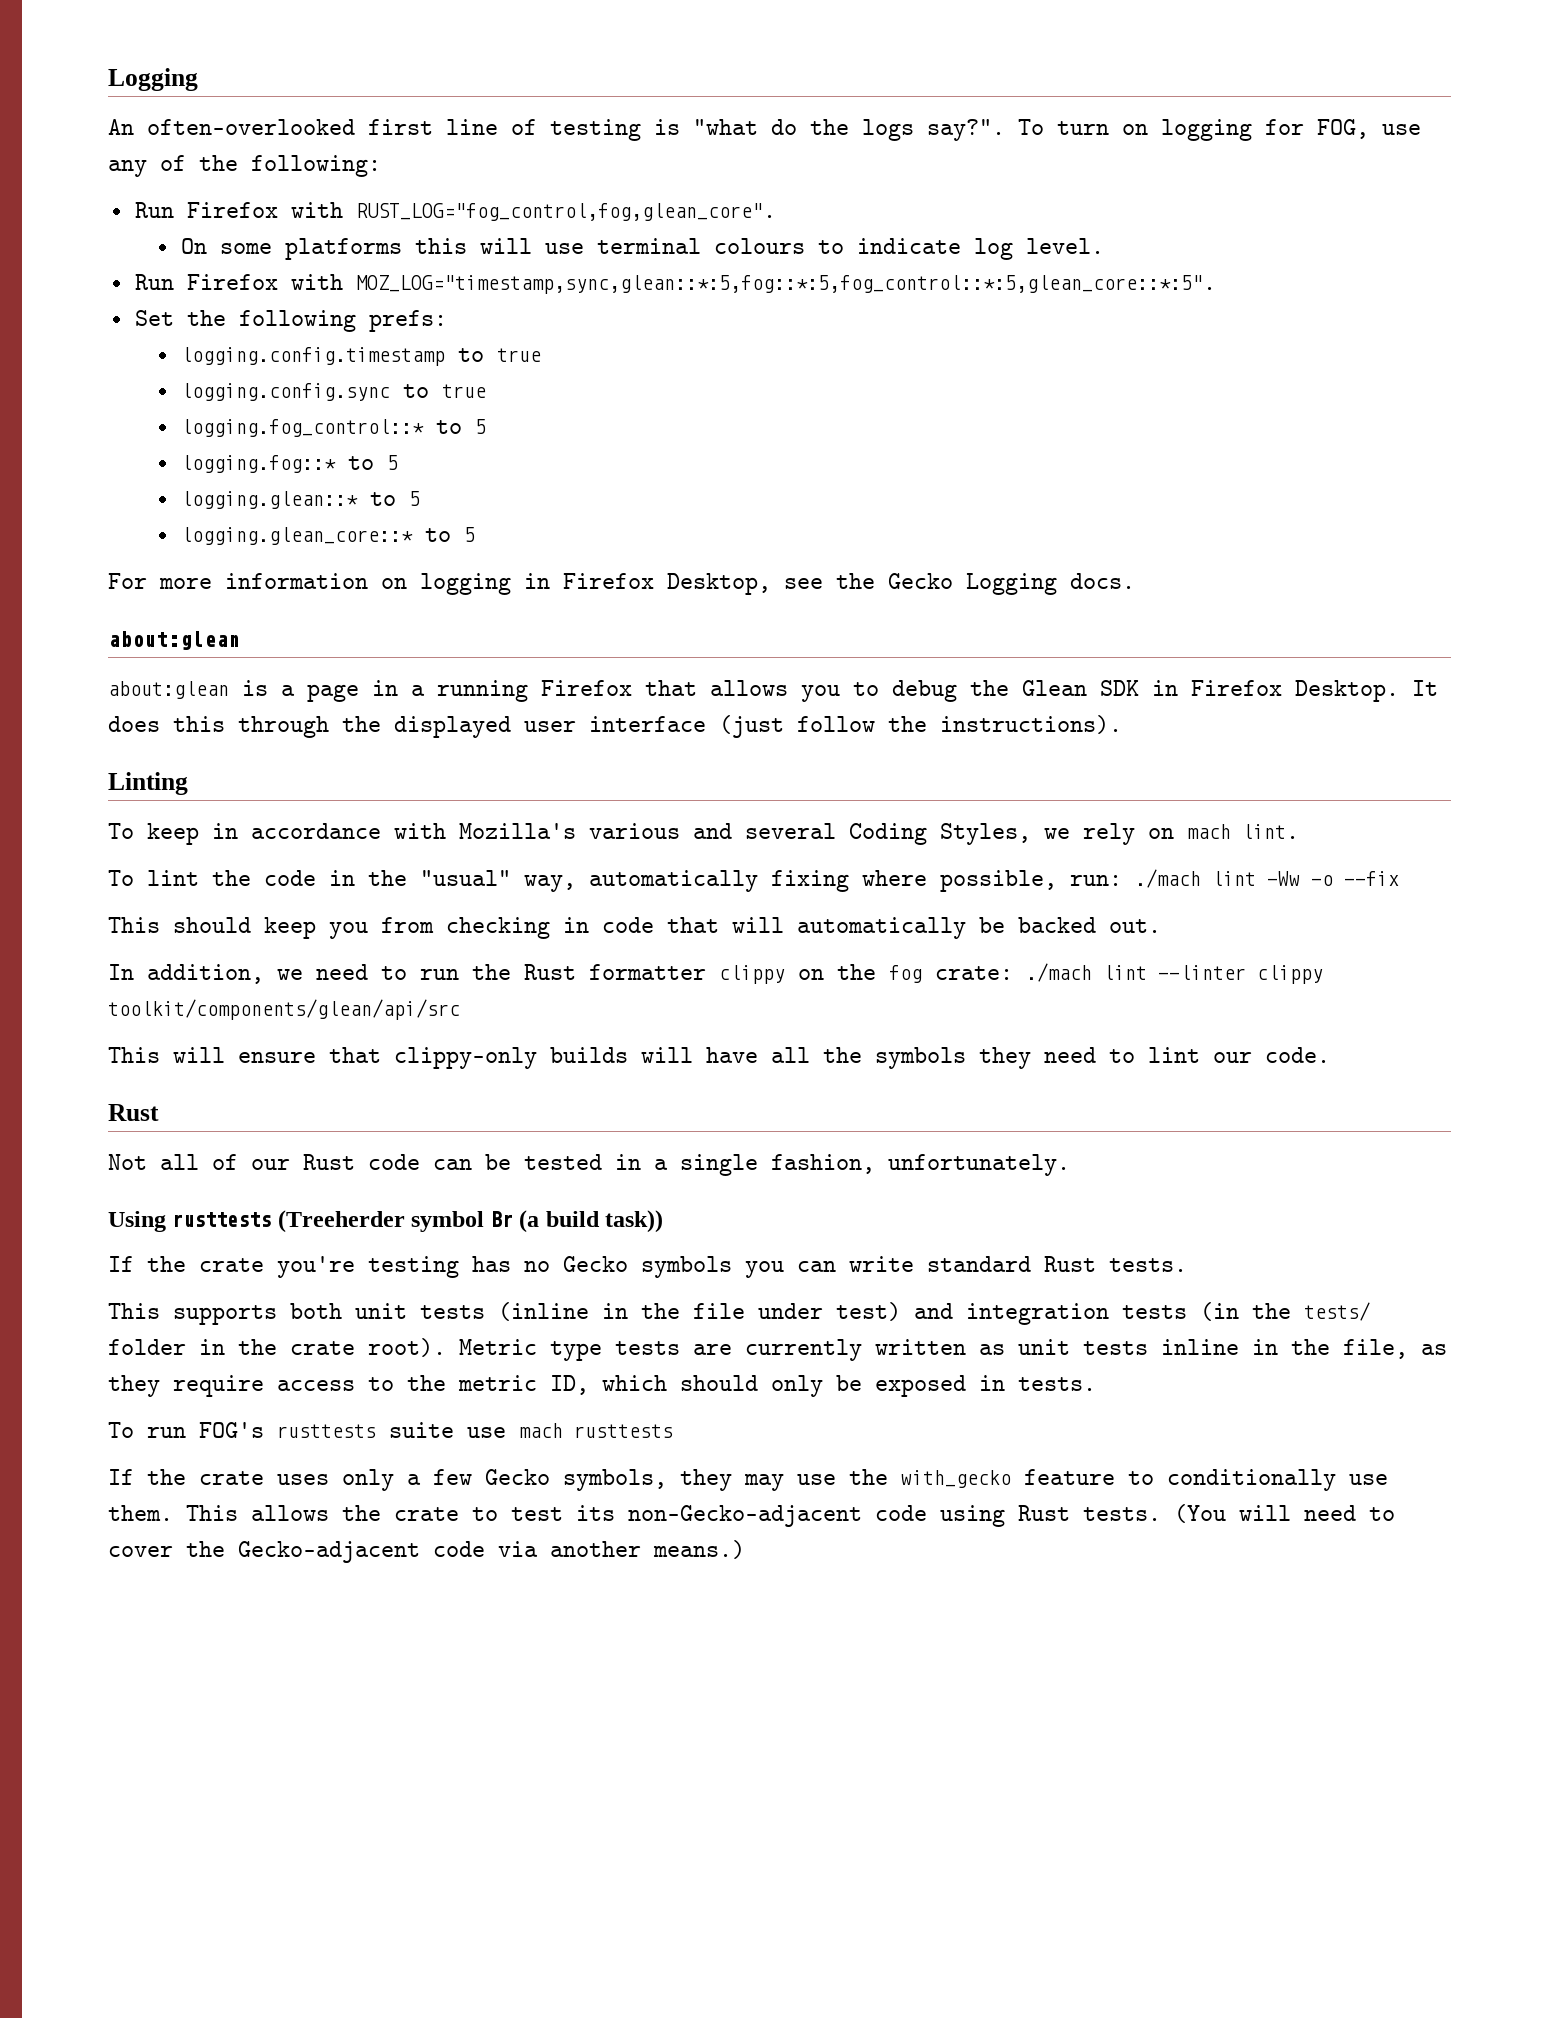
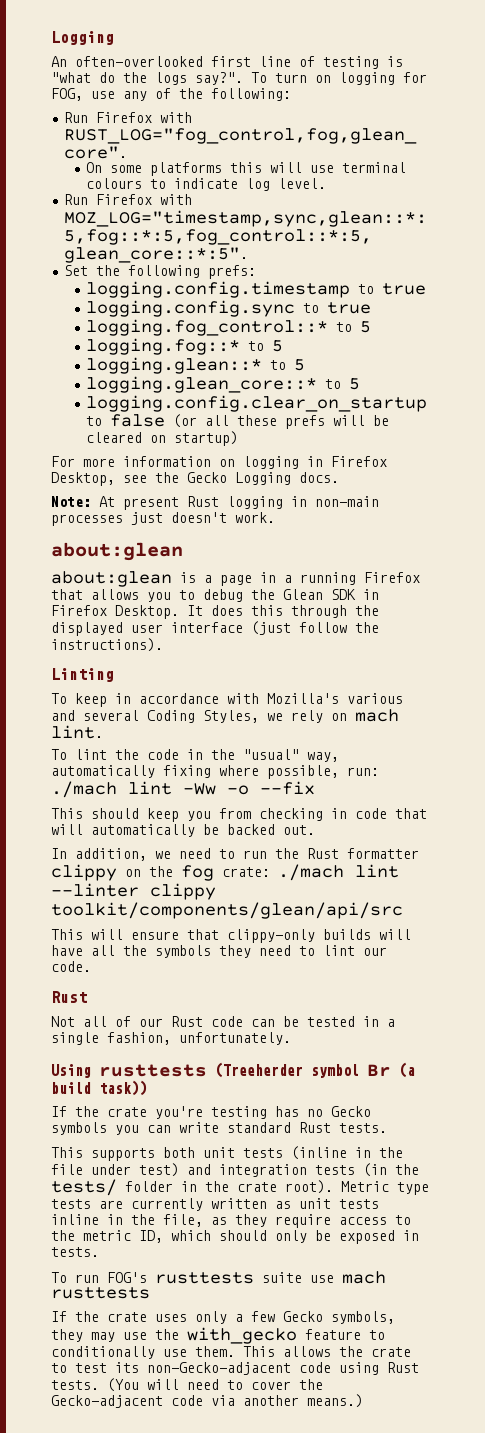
+ logging.config.clear_on_startup to false (or all these prefs will be cleared on startup)
+ Note: At present Rust logging in non-main processes just doesn't work.

